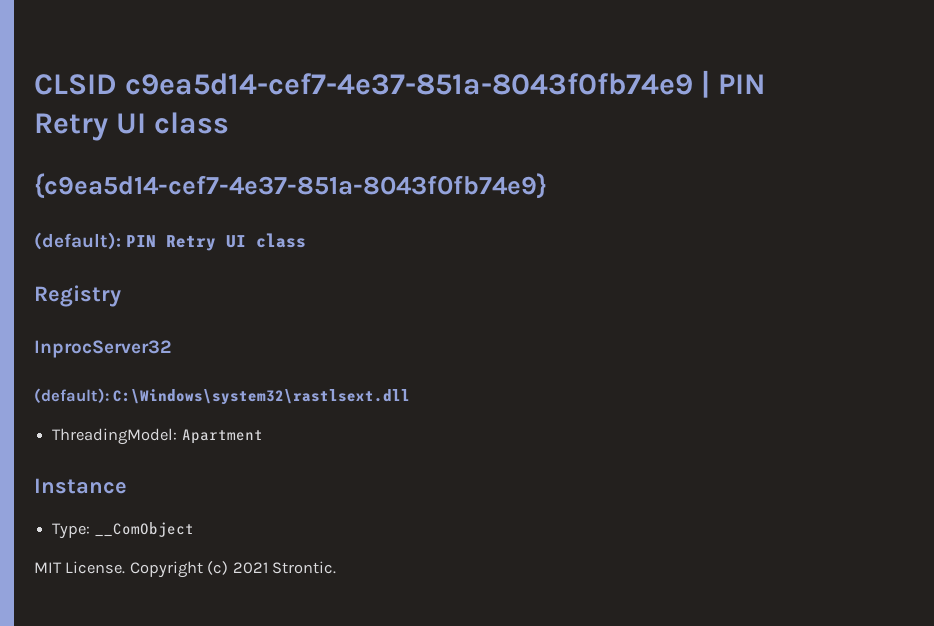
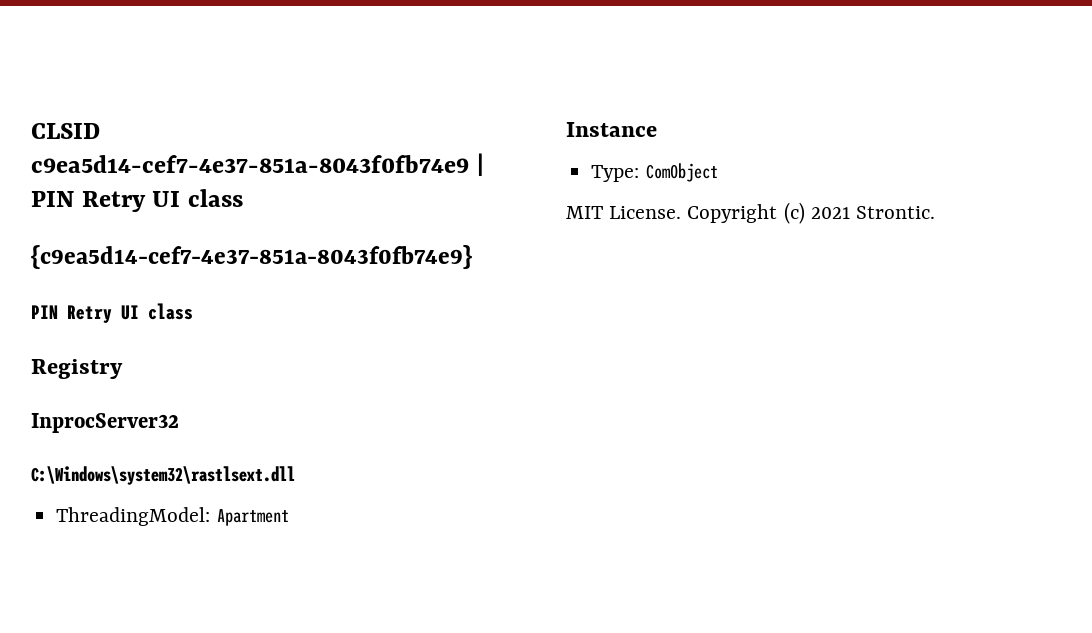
  {c9ea5d14-cef7-4e37-851a-8043f0fb74e9}
- (default): PIN Retry UI class
+ PIN Retry UI class
- (default): C:\Windows\system32\rastlsext.dll
+ C:\Windows\system32\rastlsext.dll
- Type: __ComObject
+ Type: ComObject

